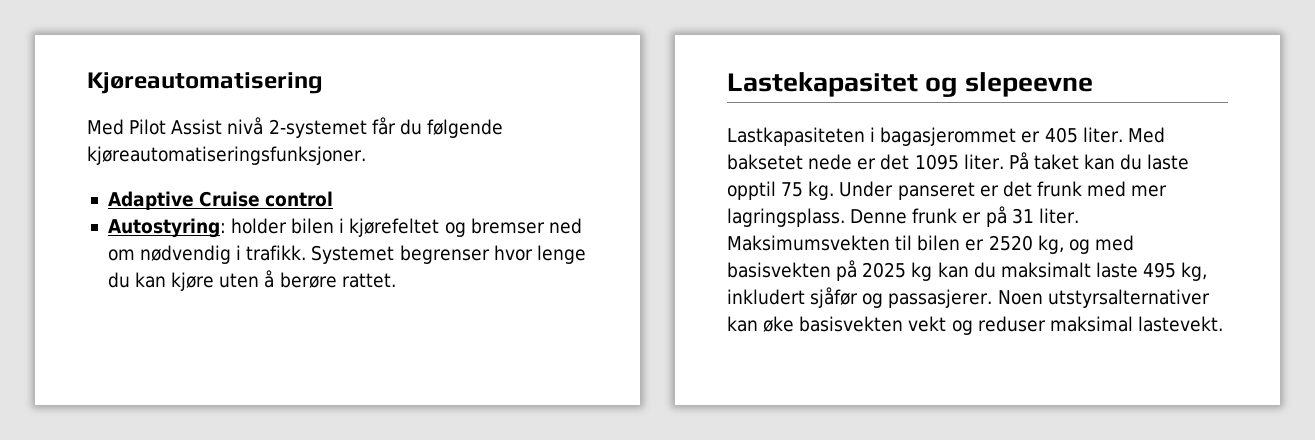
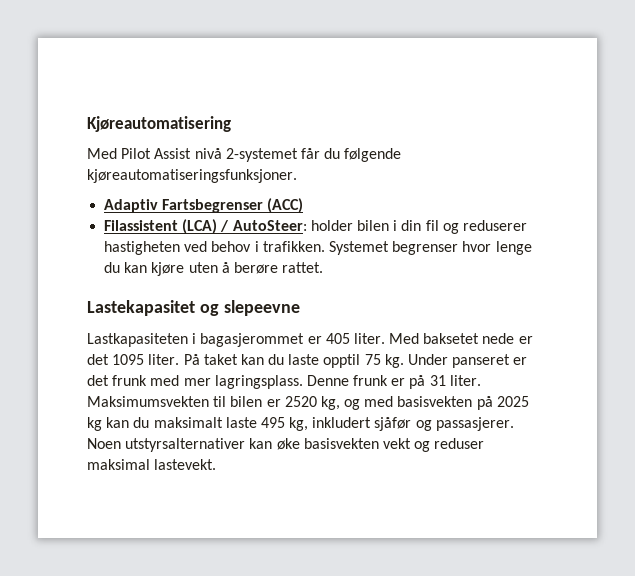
- Adaptive Cruise control
- Autostyring: holder bilen i kjørefeltet og bremser ned om nødvendig i trafikk.
+ Adaptiv Fartsbegrenser (ACC)
+ Filassistent (LCA) / AutoSteer: holder bilen i din fil og reduserer hastigheten ved behov i trafikken.

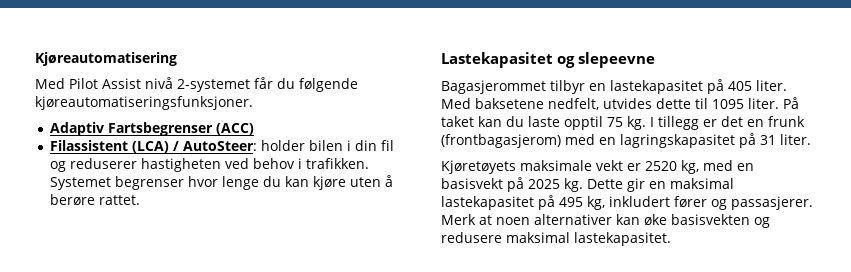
- Lastkapasiteten i bagasjerommet er 405 liter. Med baksetet nede er det 1095 liter.
+ Bagasjerommet tilbyr en lastekapasitet på 405 liter. Med baksetene nedfelt, utvides dette til 1095 liter.
- Under panseret er det frunk med mer lagringsplass. Denne frunk er på 31 liter. Maksimumsvekten til bilen er 2520 kg, og med basisvekten på 2025 kg kan du maksimalt laste 495 kg, inkludert sjåfør og passasjerer.
+ I tillegg er det en frunk (frontbagasjerom) med en lagringskapasitet på 31 liter.
+ Kjøretøyets maksimale vekt er 2520 kg, med en basisvekt på 2025 kg. Dette gir en maksimal lastekapasitet på 495 kg, inkludert fører og passasjerer.
- Noen utstyrsalternativer kan øke basisvekten vekt og reduser maksimal lastevekt.
+ Merk at noen alternativer kan øke basisvekten og redusere maksimal lastekapasitet.

